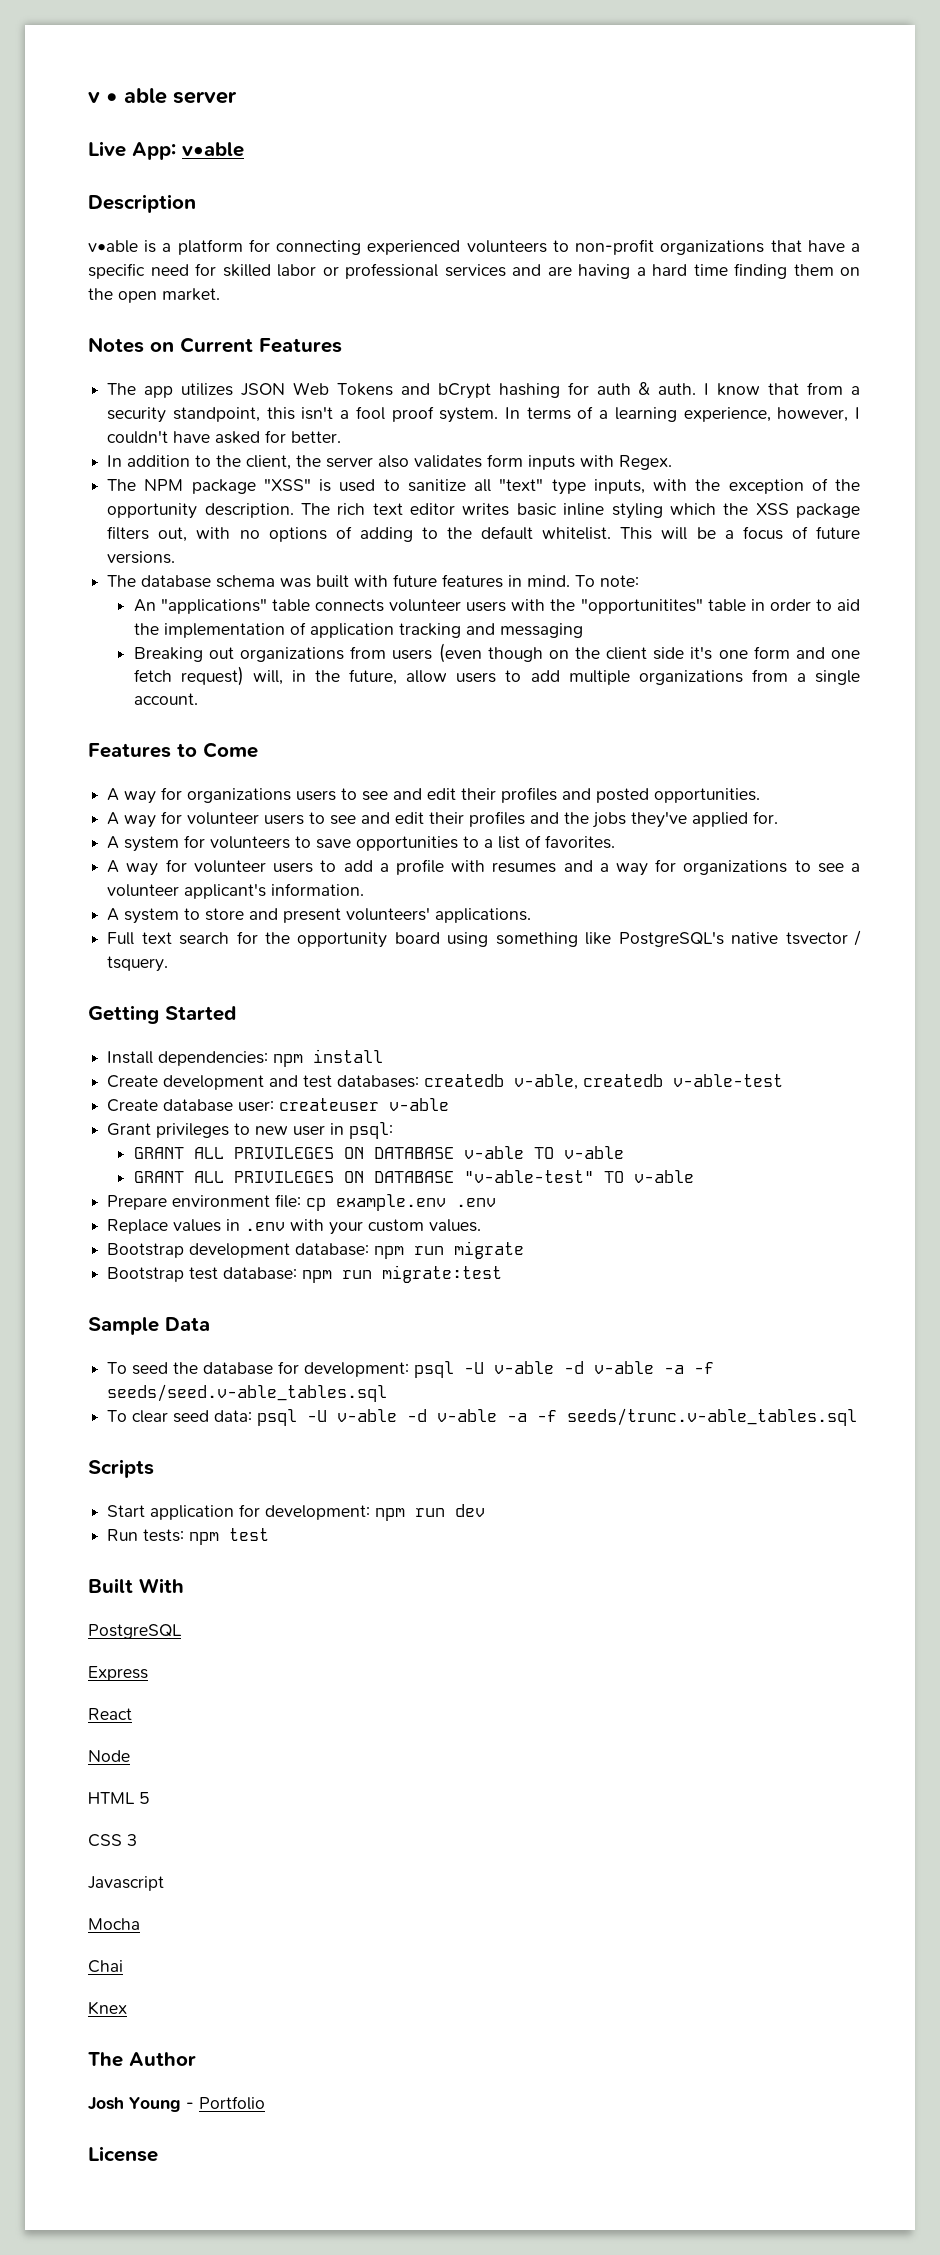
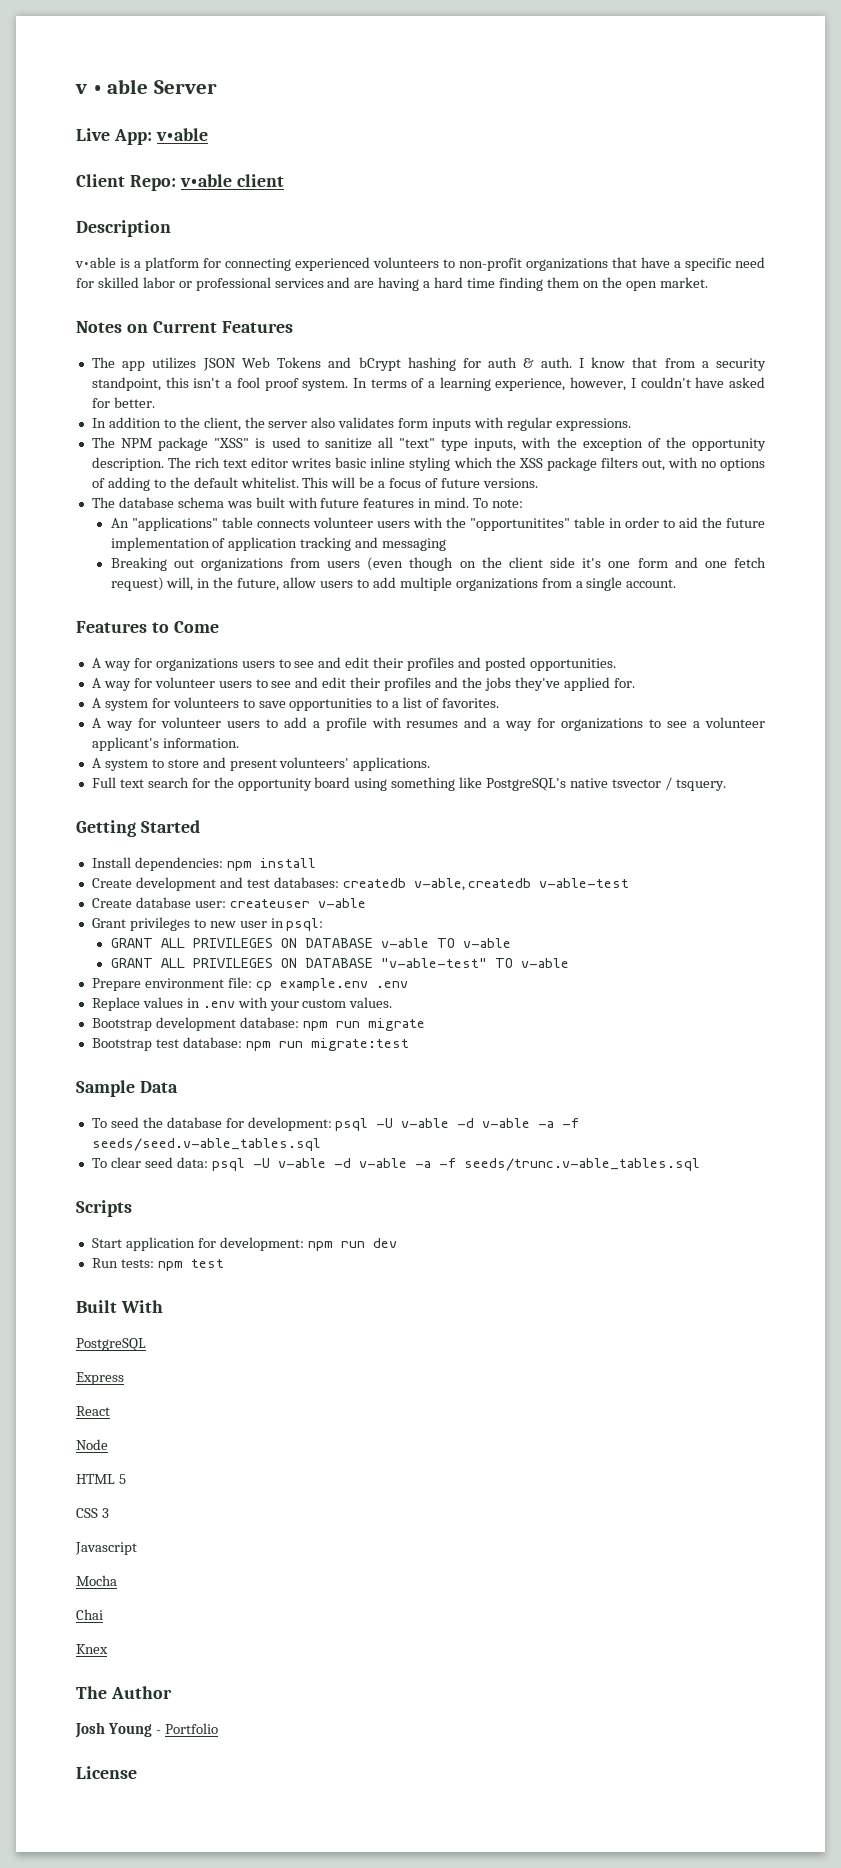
- v • able server
+ v • able Server
+ Client Repo: v•able client
- In addition to the client, the server also validates form inputs with Regex.
+ In addition to the client, the server also validates form inputs with regular expressions.
- An "applications" table connects volunteer users with the "opportunitites" table in order to aid the implementation of application tracking and messaging
+ An "applications" table connects volunteer users with the "opportunitites" table in order to aid the future implementation of application tracking and messaging

